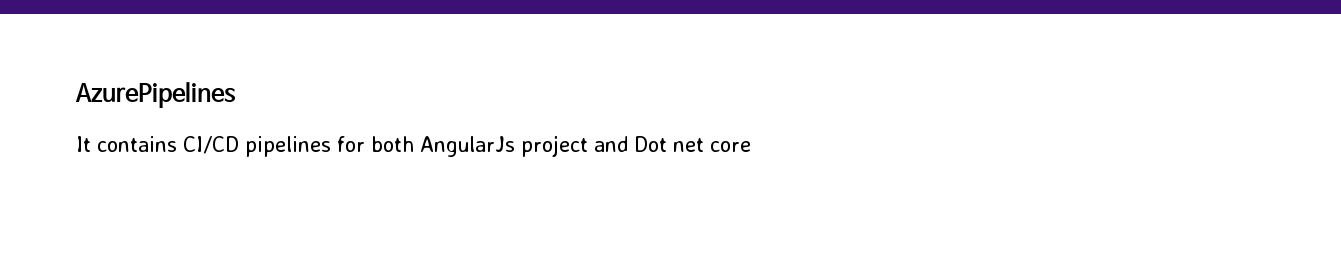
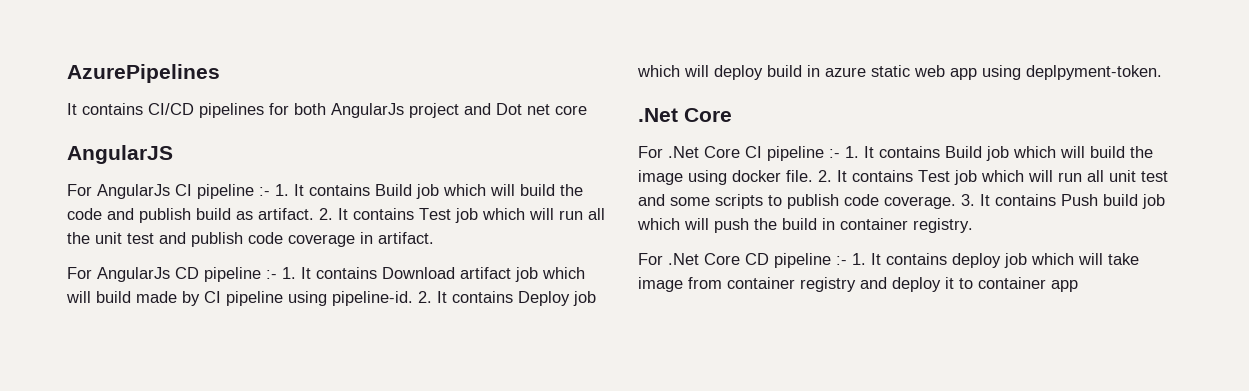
+ AngularJS
+ For AngularJs CI pipeline :- 1. It contains Build job which will build the code and publish build as artifact. 2. It contains Test job which will run all the unit test and publish code coverage in artifact.
+ For AngularJs CD pipeline :- 1. It contains Download artifact job which will build made by CI pipeline using pipeline-id. 2. It contains Deploy job which will deploy build in azure static web app using deplpyment-token.
+ .Net Core
+ For .Net Core CI pipeline :- 1. It contains Build job which will build the image using docker file. 2. It contains Test job which will run all unit test and some scripts to publish code coverage. 3. It contains Push build job which will push the build in container registry.
+ For .Net Core CD pipeline :- 1. It contains deploy job which will take image from container registry and deploy it to container app

